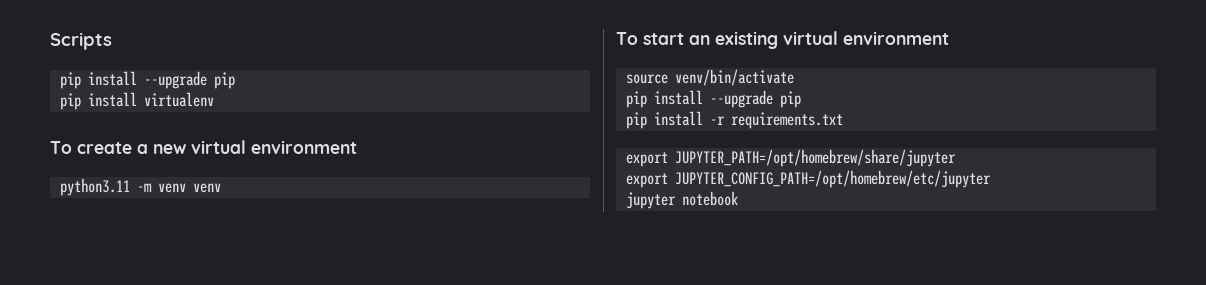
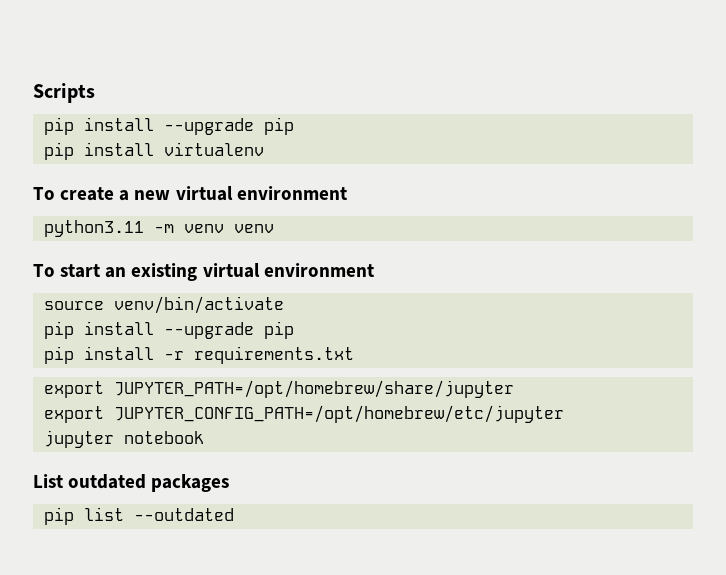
+ List outdated packages
+ pip list --outdated

